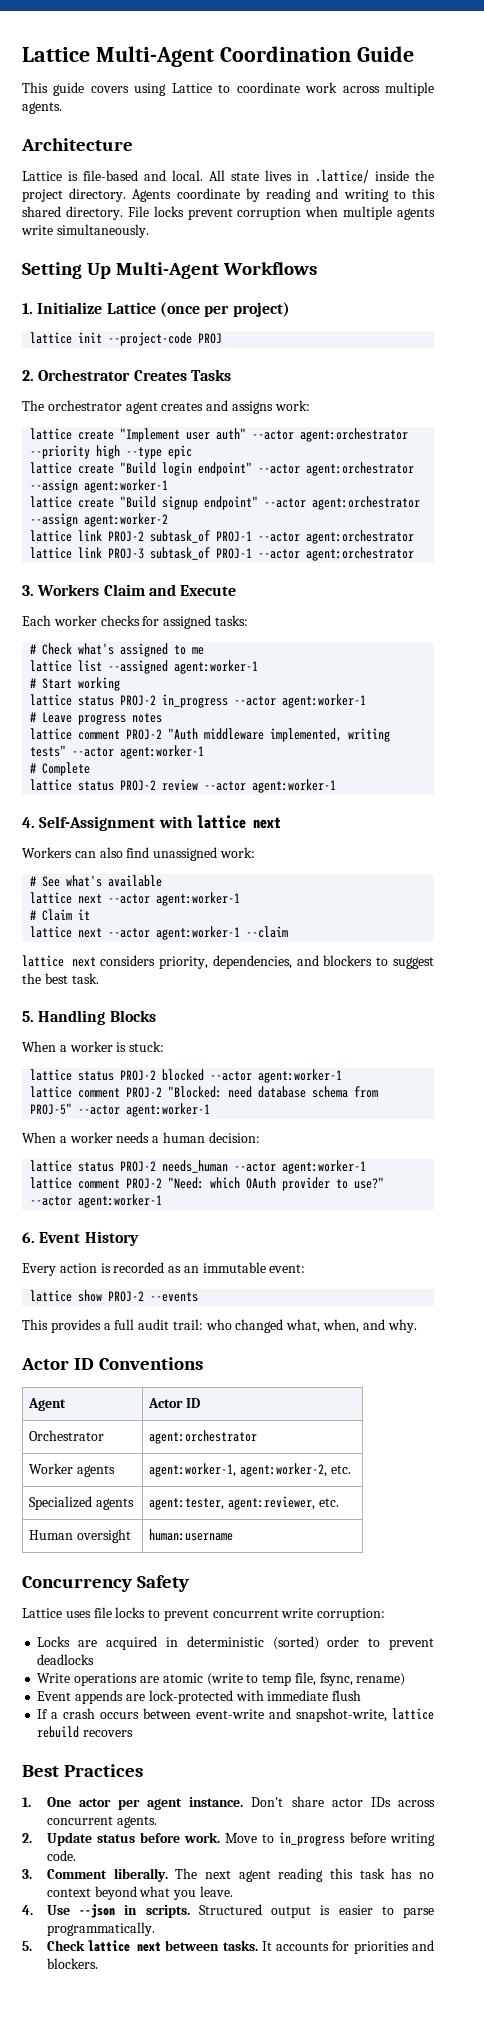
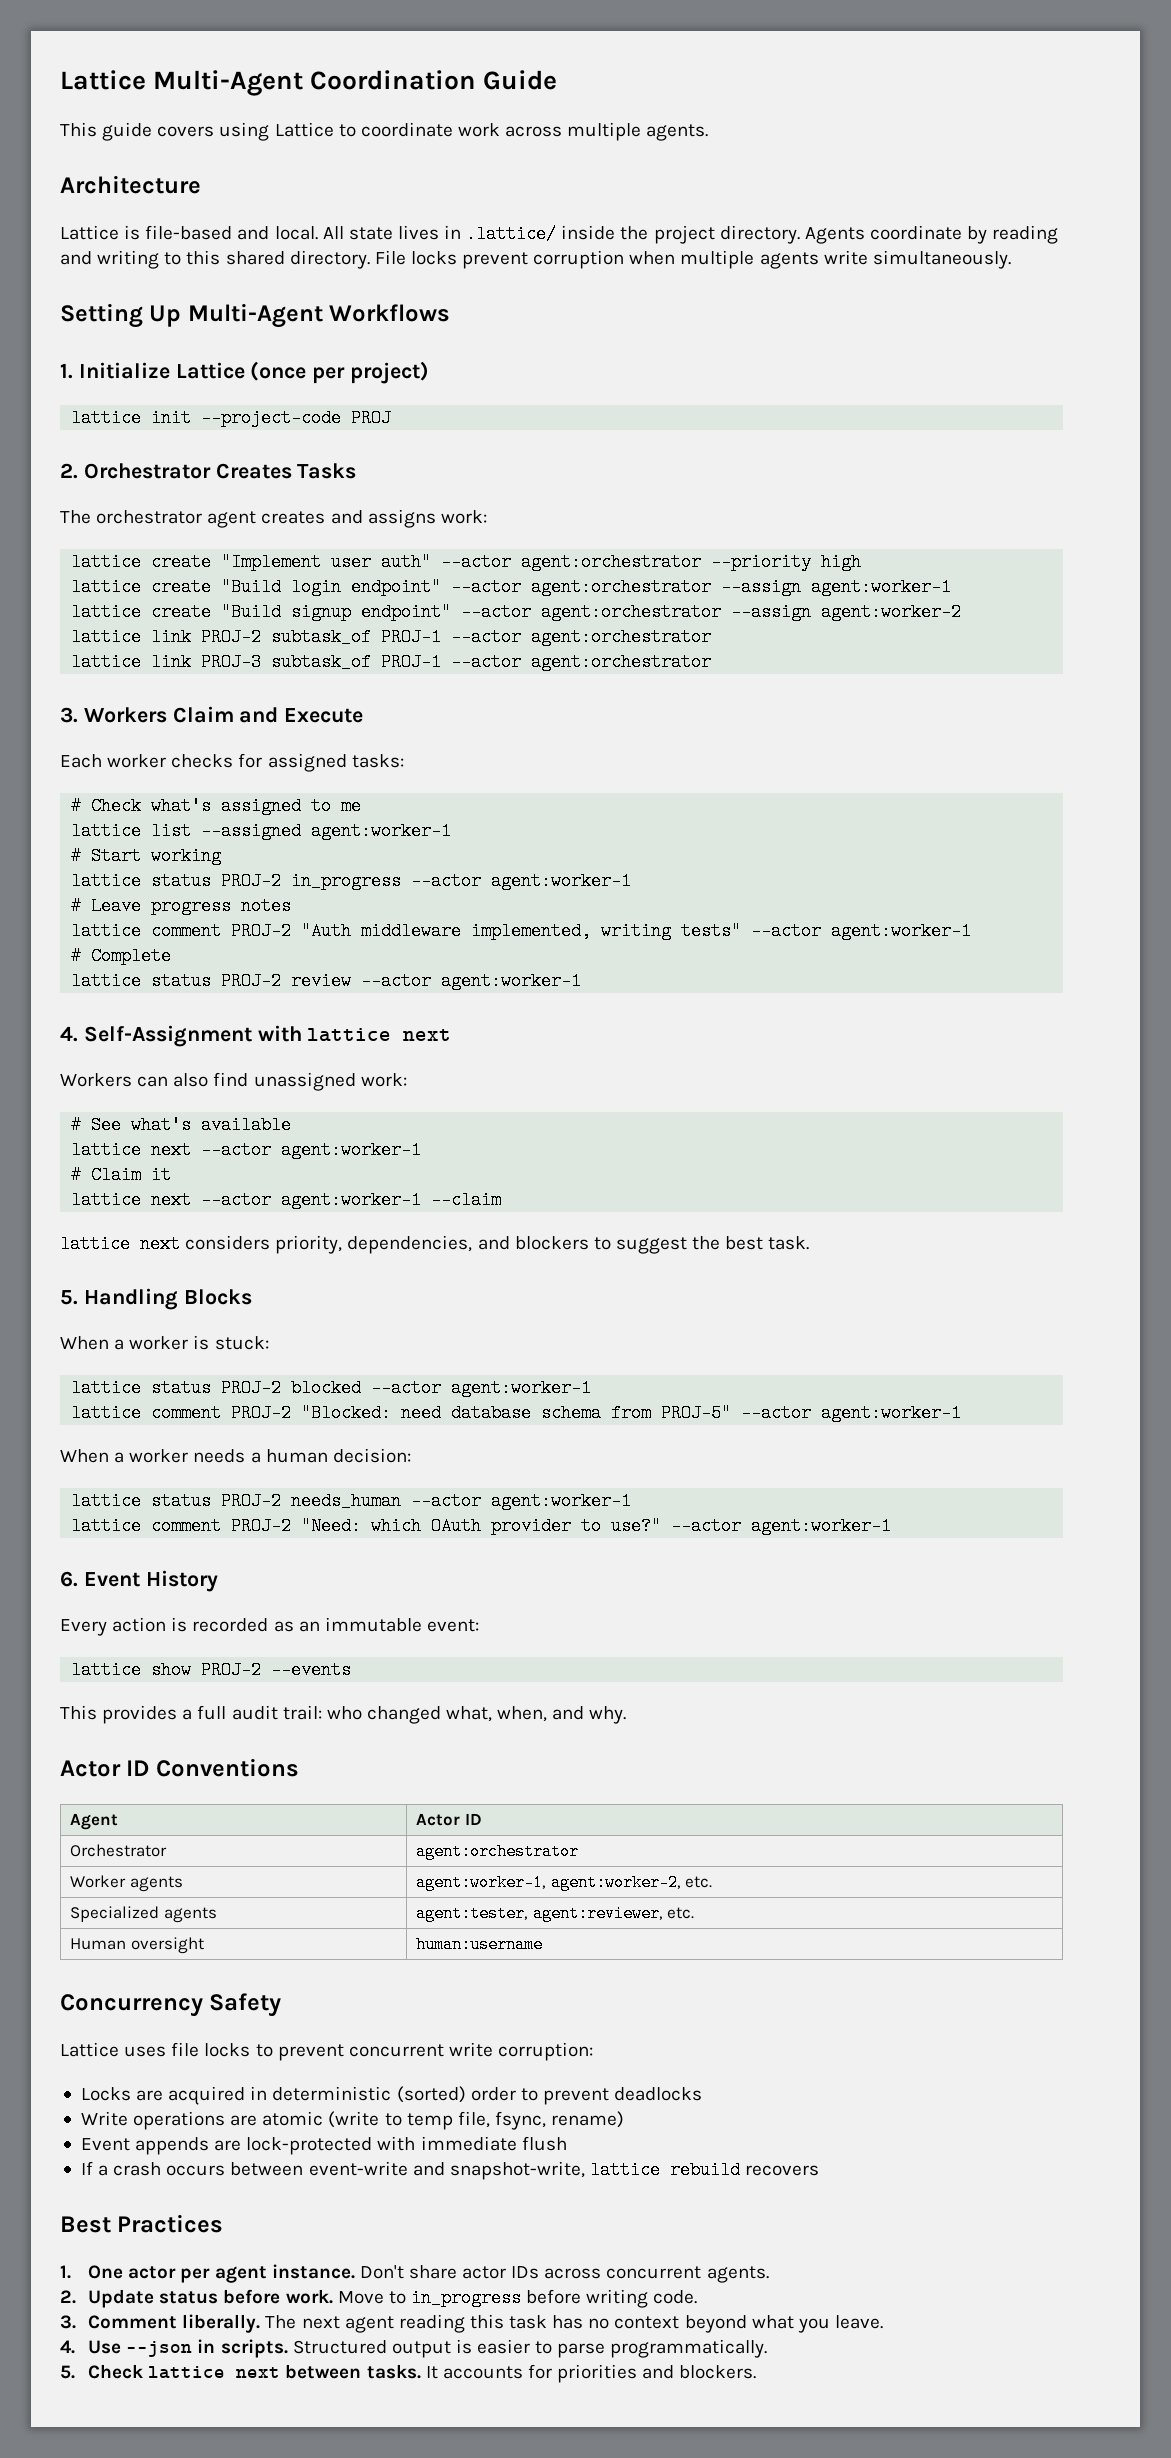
- lattice create "Implement user auth" --actor agent:orchestrator --priority high --type epic
+ lattice create "Implement user auth" --actor agent:orchestrator --priority high

